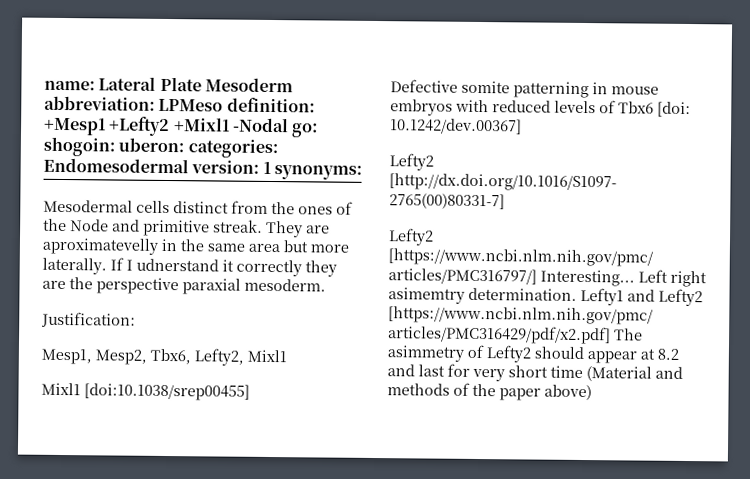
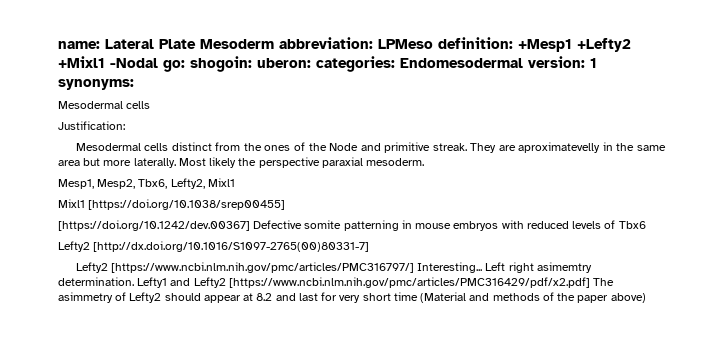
  name: Lateral Plate Mesoderm abbreviation: LPMeso definition: +Mesp1 +Lefty2 +Mixl1 -Nodal go: shogoin: uberon: categories: Endomesodermal version: 1 synonyms:
+ Mesodermal cells
+ Justification:
- If I udnerstand it correctly they are the perspective paraxial mesoderm.
+ Most likely the perspective paraxial mesoderm.
- Justification:
- Mixl1 [doi:10.1038/srep00455]
- Defective somite patterning in mouse embryos with reduced levels of Tbx6 [doi: 10.1242/dev.00367]
+ Mixl1 [https://doi.org/10.1038/srep00455]
+ [https://doi.org/10.1242/dev.00367] Defective somite patterning in mouse embryos with reduced levels of Tbx6

